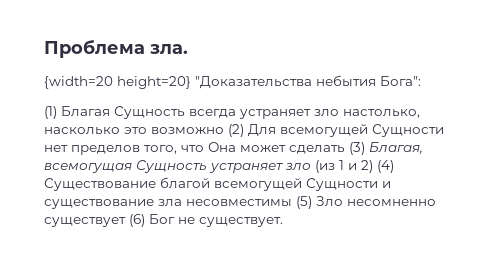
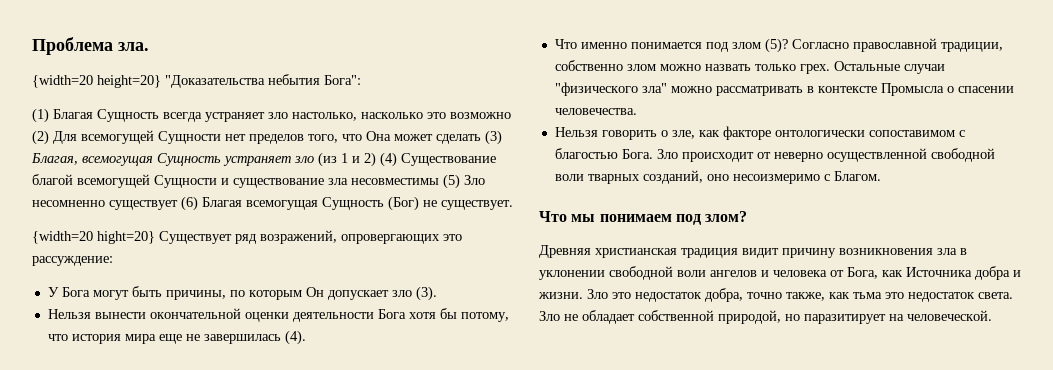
- (1) Благая Сущность всегда устраняет зло настолько, насколько это возможно (2) Для всемогущей Сущности нет пределов того, что Она может сделать (3) Благая, всемогущая Сущность устраняет зло (из 1 и 2) (4) Существование благой всемогущей Сущности и существование зла несовместимы (5) Зло несомненно существует (6) Бог не существует.
+ (1) Благая Сущность всегда устраняет зло настолько, насколько это возможно (2) Для всемогущей Сущности нет пределов того, что Она может сделать (3) Благая, всемогущая Сущность устраняет зло (из 1 и 2) (4) Существование благой всемогущей Сущности и существование зла несовместимы (5) Зло несомненно существует (6) Благая всемогущая Сущность (Бог) не существует.
+ {width=20 hight=20} Существует ряд возражений, опровергающих это рассуждение:
+ У Бога могут быть причины, по которым Он допускает зло (3).
+ Нельзя вынести окончательной оценки деятельности Бога хотя бы потому, что история мира еще не завершилась (4).
+ Что именно понимается под злом (5)? Согласно православной традиции, собственно злом можно назвать только грех. Остальные случаи "физического зла" можно рассматривать в контексте Промысла о спасении человечества.
+ Нельзя говорить о зле, как факторе онтологически сопоставимом с благостью Бога. Зло происходит от неверно осуществленной свободной воли тварных созданий, оно несоизмеримо с Благом.
+ Что мы понимаем под злом?
+ Древняя христианская традиция видит причину возникновения зла в уклонении свободной воли ангелов и человека от Бога, как Источника добра и жизни. Зло это недостаток добра, точно также, как тьма это недостаток света. Зло не обладает собственной природой, но паразитирует на человеческой.

